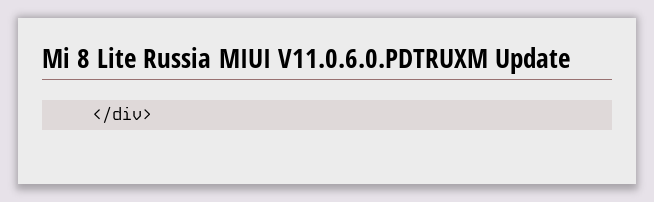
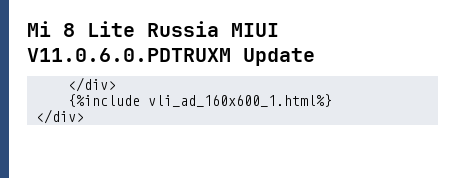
+ {%include vli_ad_160x600_1.html%}
+ </div>

